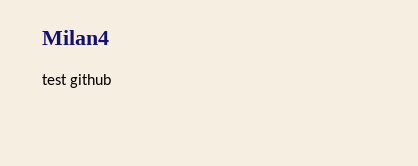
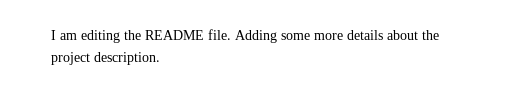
- Milan4
- test github
+ I am editing the README file. Adding some more details about the project description.

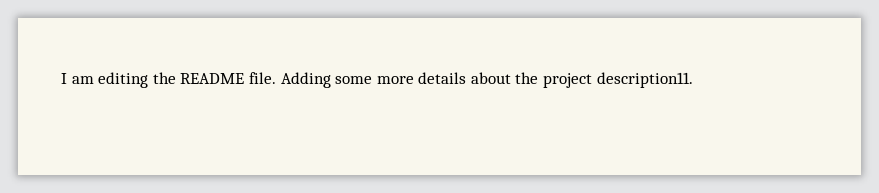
- Adding some more details about the project description.
+ Adding some more details about the project description11.

